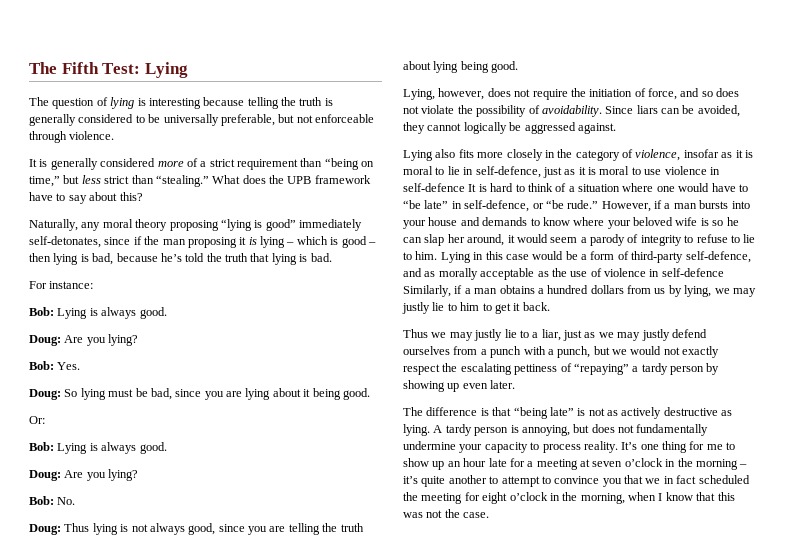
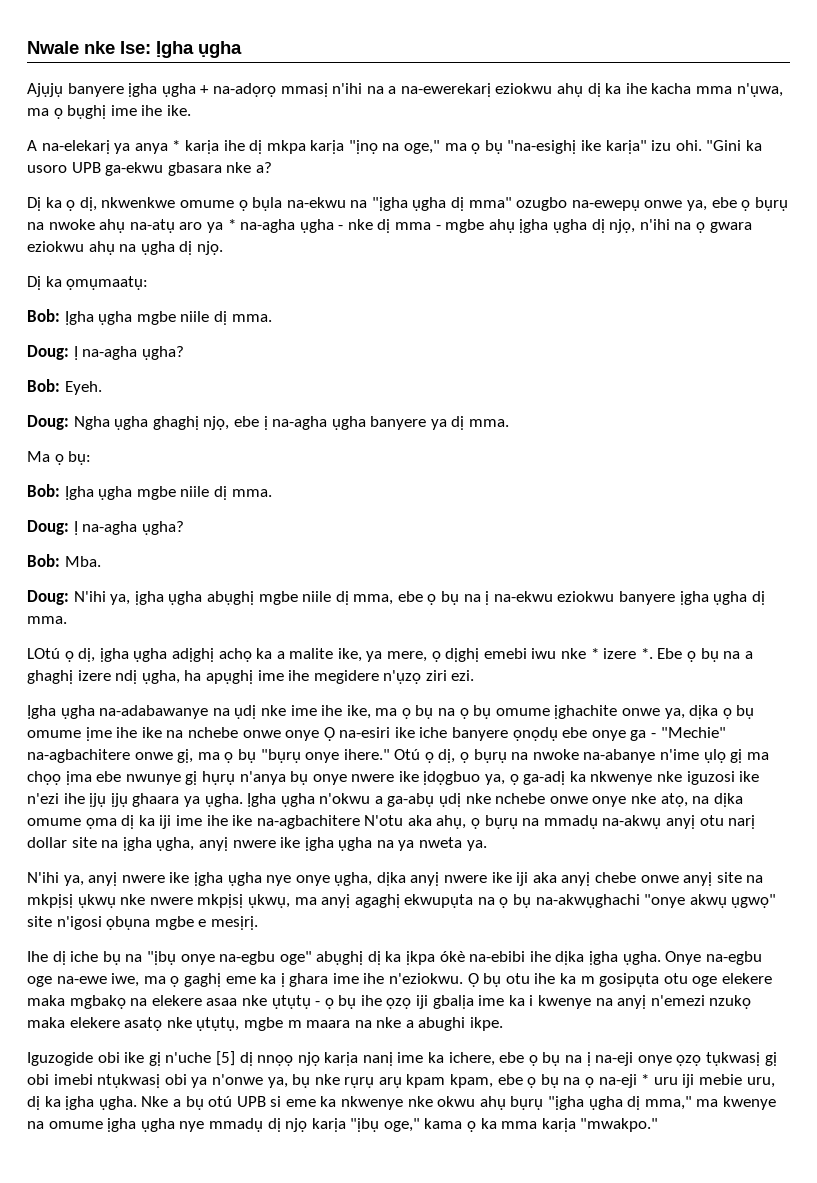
- The Fifth Test: Lying
- The question of lying is interesting because telling the truth is generally considered to be universally preferable, but not enforceable through violence.
- It is generally considered more of a strict requirement than “being on time,” but less strict than “stealing.” What does the UPB framework have to say about this?
- Naturally, any moral theory proposing “lying is good” immediately self-detonates, since if the man proposing it is lying – which is good – then lying is bad, because he’s told the truth that lying is bad.
- For instance:
- Bob: Lying is always good.
- Doug: Are you lying?
- Bob: Yes.
- Doug: So lying must be bad, since you are lying about it being good.
- Or:
- Bob: Lying is always good.
- Doug: Are you lying?
- Bob: No.
- Doug: Thus lying is not always good, since you are telling the truth about lying being good.
- Lying, however, does not require the initiation of force, and so does not violate the possibility of avoidability. Since liars can be avoided, they cannot logically be aggressed against.
- Lying also fits more closely in the category of violence, insofar as it is moral to lie in self-defence, just as it is moral to use violence in self-defence It is hard to think of a situation where one would have to “be late” in self-defence, or “be rude.” However, if a man bursts into your house and demands to know where your beloved wife is so he can slap her around, it would seem a parody of integrity to refuse to lie to him. Lying in this case would be a form of third-party self-defence, and as morally acceptable as the use of violence in self-defence Similarly, if a man obtains a hundred dollars from us by lying, we may justly lie to him to get it back.
- Thus we may justly lie to a liar, just as we may justly defend ourselves from a punch with a punch, but we would not exactly respect the escalating pettiness of “repaying” a tardy person by showing up even later.
- The difference is that “being late” is not as actively destructive as lying. A tardy person is annoying, but does not fundamentally undermine your capacity to process reality. It’s one thing for me to show up an hour late for a meeting at seven o’clock in the morning – it’s quite another to attempt to convince you that we in fact scheduled the meeting for eight o’clock in the morning, when I know that this was not the case.
+ Nwale nke Ise: Ịgha ụgha
+ Ajụjụ banyere ịgha ụgha + na-adọrọ mmasị n'ihi na a na-ewerekarị eziokwu ahụ dị ka ihe kacha mma n'ụwa, ma ọ bụghị ime ihe ike.
+ A na-elekarị ya anya * karịa ihe dị mkpa karịa "ịnọ na oge," ma ọ bụ "na-esighị ike karịa" izu ohi. "Gini ka usoro UPB ga-ekwu gbasara nke a?
+ Dị ka ọ dị, nkwenkwe omume ọ bụla na-ekwu na "ịgha ụgha dị mma" ozugbo na-ewepụ onwe ya, ebe ọ bụrụ na nwoke ahụ na-atụ aro ya * na-agha ụgha - nke dị mma - mgbe ahụ ịgha ụgha dị njọ, n'ihi na ọ gwara eziokwu ahụ na ụgha dị njọ.
+ Dị ka ọmụmaatụ:
+ Bob: Ịgha ụgha mgbe niile dị mma.
+ Doug: Ị na-agha ụgha?
+ Bob: Eyeh.
+ Doug: Ngha ụgha ghaghị njọ, ebe ị na-agha ụgha banyere ya dị mma.
+ Ma ọ bụ:
+ Bob: Ịgha ụgha mgbe niile dị mma.
+ Doug: Ị na-agha ụgha?
+ Bob: Mba.
+ Doug: N'ihi ya, ịgha ụgha abụghị mgbe niile dị mma, ebe ọ bụ na ị na-ekwu eziokwu banyere ịgha ụgha dị mma.
+ LOtú ọ dị, ịgha ụgha adịghị achọ ka a malite ike, ya mere, ọ dịghị emebi iwu nke * izere *. Ebe ọ bụ na a ghaghị izere ndị ụgha, ha apụghị ime ihe megidere n'ụzọ ziri ezi.
+ Ịgha ụgha na-adabawanye na ụdị nke ime ihe ike, ma ọ bụ na ọ bụ omume ịghachite onwe ya, dịka ọ bụ omume ịme ihe ike na nchebe onwe onye Ọ na-esiri ike iche banyere ọnọdụ ebe onye ga - "Mechie" na-agbachitere onwe gị, ma ọ bụ "bụrụ onye ihere." Otú ọ dị, ọ bụrụ na nwoke na-abanye n'ime ụlọ gị ma chọọ ịma ebe nwunye gị hụrụ n'anya bụ onye nwere ike ịdọgbuo ya, ọ ga-adị ka nkwenye nke iguzosi ike n'ezi ihe ịjụ ịjụ ghaara ya ụgha. Ịgha ụgha n'okwu a ga-abụ ụdị nke nchebe onwe onye nke atọ, na dịka omume ọma dị ka iji ime ihe ike na-agbachitere N'otu aka ahụ, ọ bụrụ na mmadụ na-akwụ anyị otu narị dollar site na ịgha ụgha, anyị nwere ike ịgha ụgha na ya nweta ya.
+ N'ihi ya, anyị nwere ike ịgha ụgha nye onye ụgha, dịka anyị nwere ike iji aka anyị chebe onwe anyị site na mkpịsị ụkwụ nke nwere mkpịsị ụkwụ, ma anyị agaghị ekwupụta na ọ bụ na-akwụghachi "onye akwụ ụgwọ" site n'igosi ọbụna mgbe e mesịrị.
+ Ihe dị iche bụ na "ịbụ onye na-egbu oge" abụghị dị ka ịkpa ókè na-ebibi ihe dịka ịgha ụgha. Onye na-egbu oge na-ewe iwe, ma ọ gaghị eme ka ị ghara ime ihe n'eziokwu. Ọ bụ otu ihe ka m gosipụta otu oge elekere maka mgbakọ na elekere asaa nke ụtụtụ - ọ bụ ihe ọzọ iji gbalịa ime ka i kwenye na anyị n'emezi nzukọ maka elekere asatọ nke ụtụtụ, mgbe m maara na nke a abughi ikpe.
+ Iguzogide obi ike gị n'uche [5] dị nnọọ njọ karịa nanị ime ka ichere, ebe ọ bụ na ị na-eji onye ọzọ tụkwasị gị obi imebi ntụkwasị obi ya n'onwe ya, bụ nke rụrụ arụ kpam kpam, ebe ọ bụ na ọ na-eji * uru iji mebie uru, dị ka ịgha ụgha. Nke a bụ otú UPB si eme ka nkwenye nke okwu ahụ bụrụ "ịgha ụgha dị mma," ma kwenye na omume ịgha ụgha nye mmadụ dị njọ karịa "ịbụ oge," kama ọ ka mma karịa "mwakpo."

